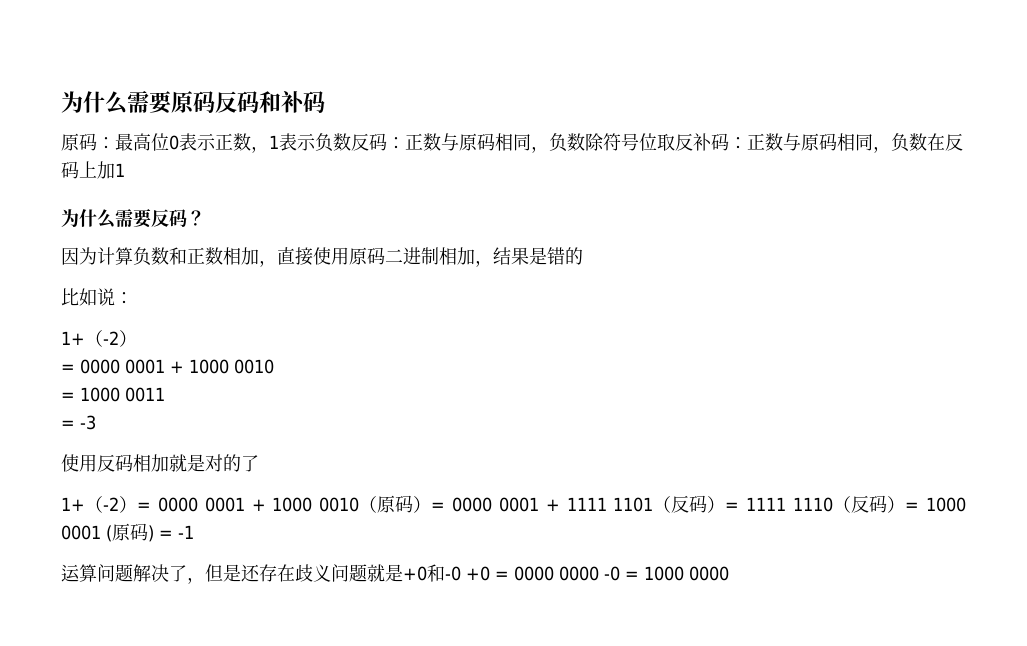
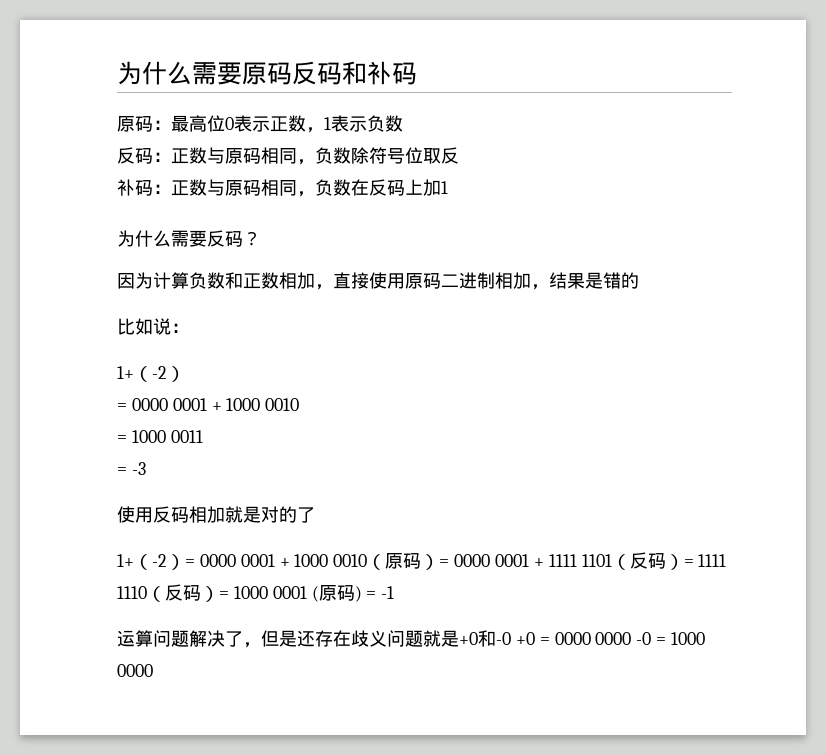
- 原码：最高位0表示正数，1表示负数反码：正数与原码相同，负数除符号位取反补码：正数与原码相同，负数在反码上加1
+ 原码：最高位0表示正数，1表示负数
+ 反码：正数与原码相同，负数除符号位取反
+ 补码：正数与原码相同，负数在反码上加1

